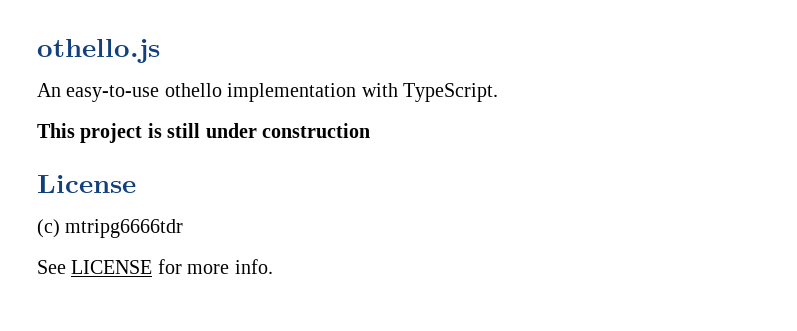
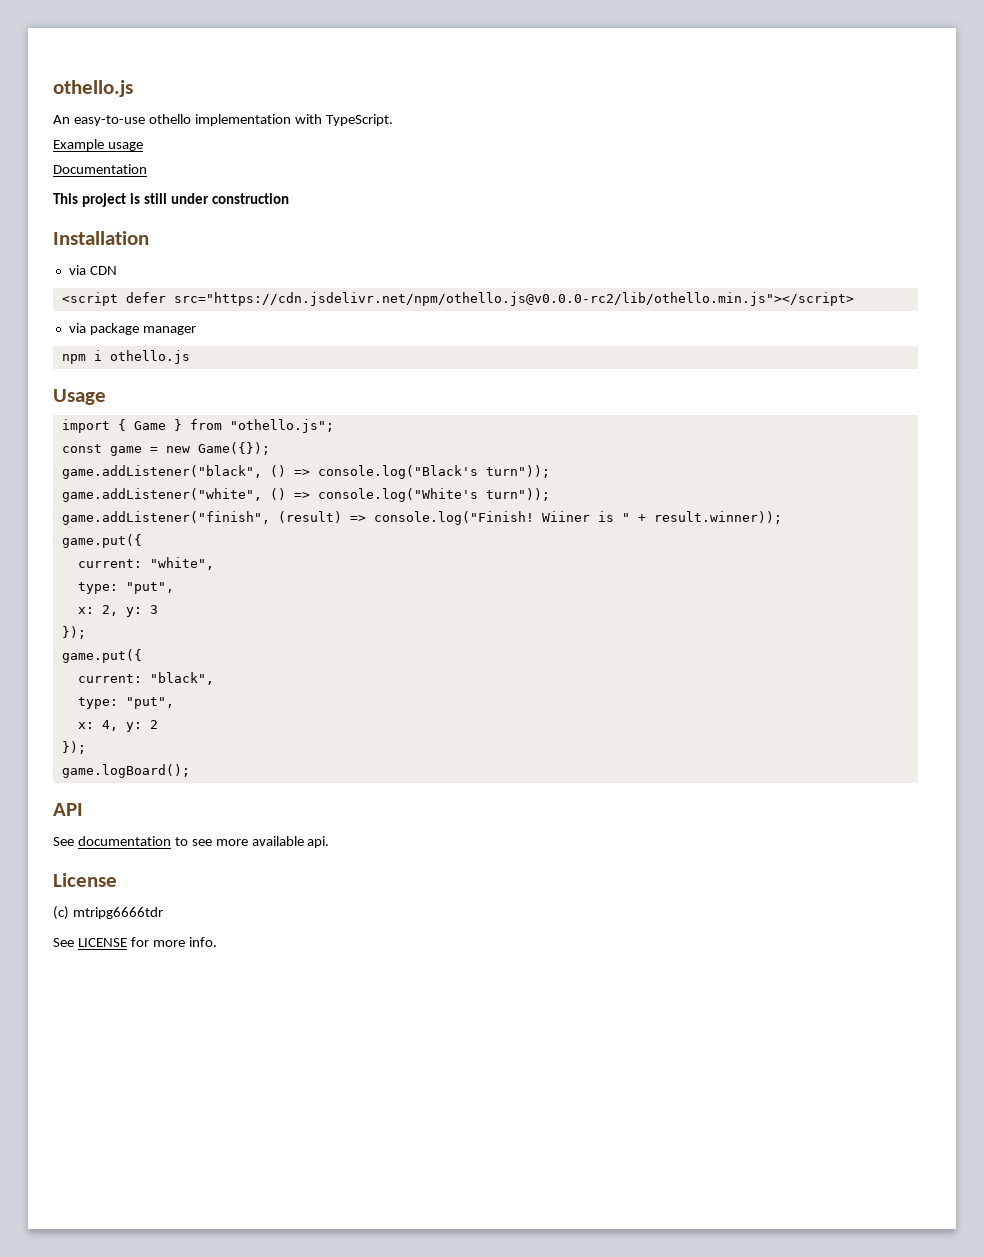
+ Example usage
+ Documentation
+ Installation
+ via CDN
+ <script defer src="https://cdn.jsdelivr.net/npm/othello.js@v0.0.0-rc2/lib/othello.min.js"></script>
+ via package manager
+ npm i othello.js
+ Usage
+ import { Game } from "othello.js";
+ const game = new Game({});
+ game.addListener("black", () => console.log("Black's turn"));
+ game.addListener("white", () => console.log("White's turn"));
+ game.addListener("finish", (result) => console.log("Finish! Wiiner is " + result.winner));
+ game.put({
+ current: "white",
+ type: "put",
+ x: 2, y: 3
+ });
+ game.put({
+ current: "black",
+ type: "put",
+ x: 4, y: 2
+ });
+ game.logBoard();
+ API
+ See documentation to see more available api.

